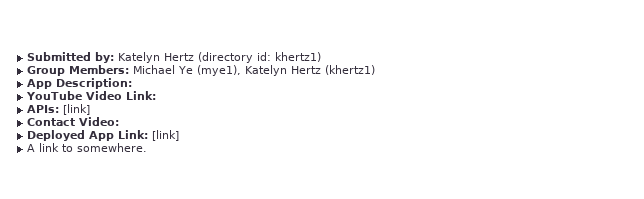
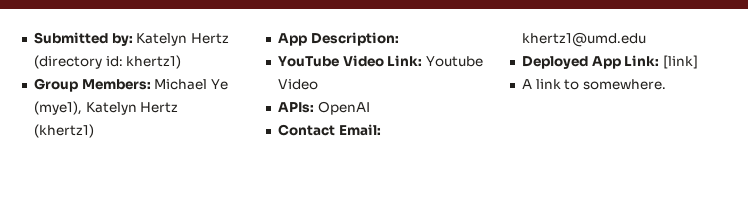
- YouTube Video Link:
+ YouTube Video Link: Youtube Video
- APIs: [link]
+ APIs: OpenAI
- Contact Video:
+ Contact Email: khertz1@umd.edu

